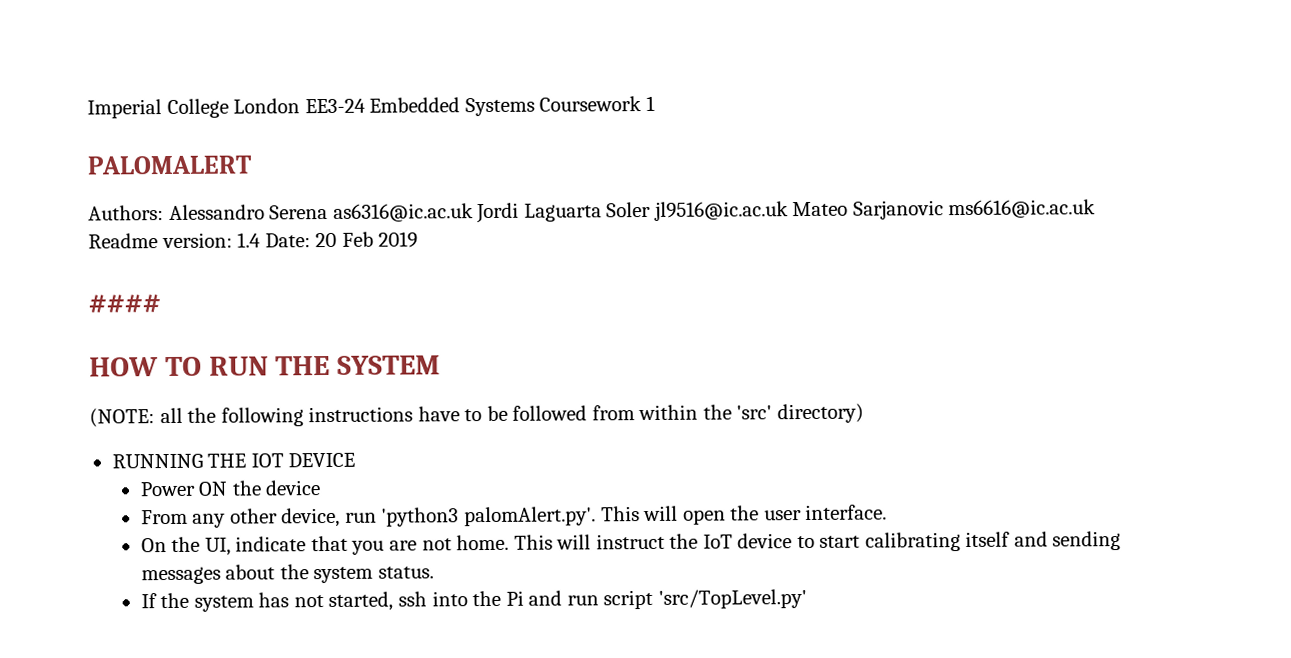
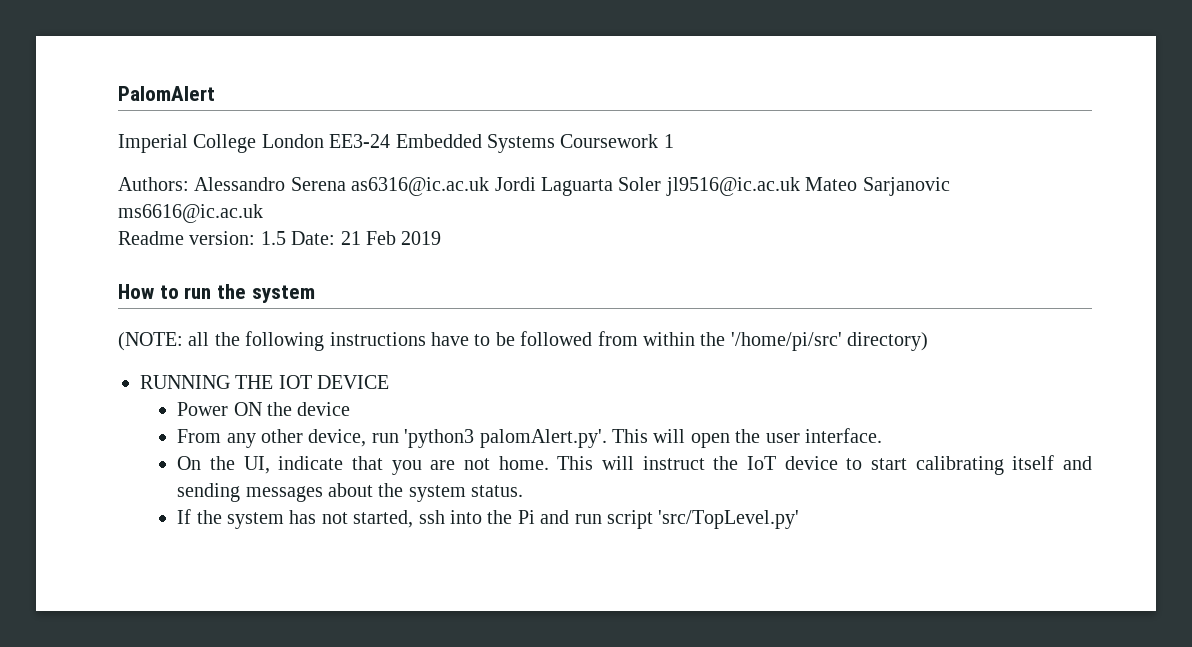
+ PalomAlert
- PALOMALERT
- Readme version: 1.4 Date: 20 Feb 2019
+ Readme version: 1.5 Date: 21 Feb 2019
- ####
- HOW TO RUN THE SYSTEM
+ How to run the system
- (NOTE: all the following instructions have to be followed from within the 'src' directory)
+ (NOTE: all the following instructions have to be followed from within the '/home/pi/src' directory)

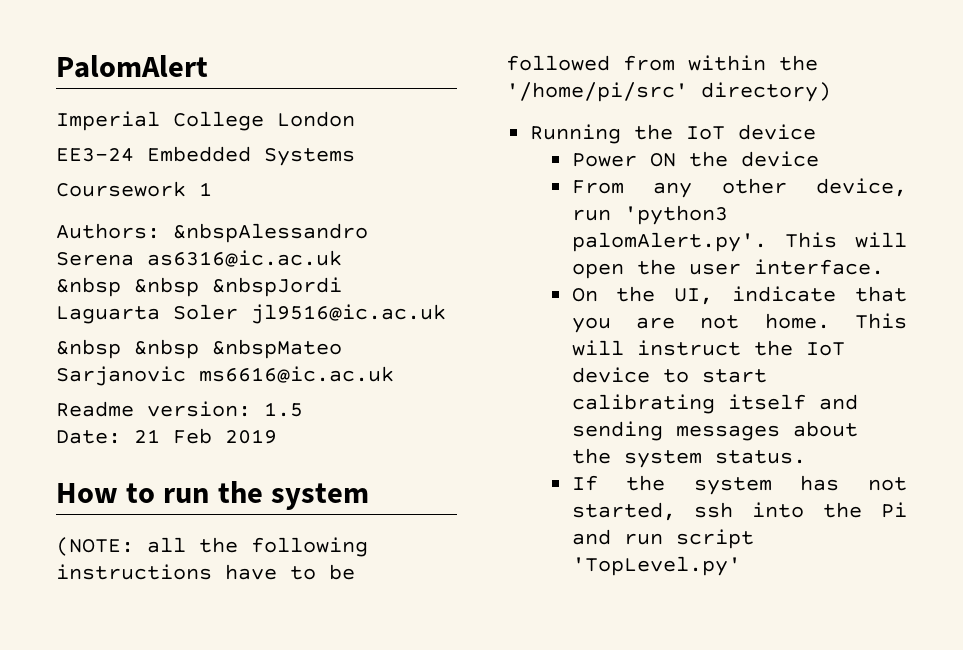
- Imperial College London EE3-24 Embedded Systems Coursework 1
+ Imperial College London
+ EE3-24 Embedded Systems
+ Coursework 1
- Authors: Alessandro Serena as6316@ic.ac.uk Jordi Laguarta Soler jl9516@ic.ac.uk Mateo Sarjanovic ms6616@ic.ac.uk
+ Authors: &nbspAlessandro Serena as6316@ic.ac.uk
+ &nbsp &nbsp &nbspJordi Laguarta Soler jl9516@ic.ac.uk
+ &nbsp &nbsp &nbspMateo Sarjanovic ms6616@ic.ac.uk
- Readme version: 1.5 Date: 21 Feb 2019
+ Readme version: 1.5
+ Date: 21 Feb 2019
- RUNNING THE IOT DEVICE
+ Running the IoT device
- If the system has not started, ssh into the Pi and run script 'src/TopLevel.py'
+ If the system has not started, ssh into the Pi and run script 'TopLevel.py'

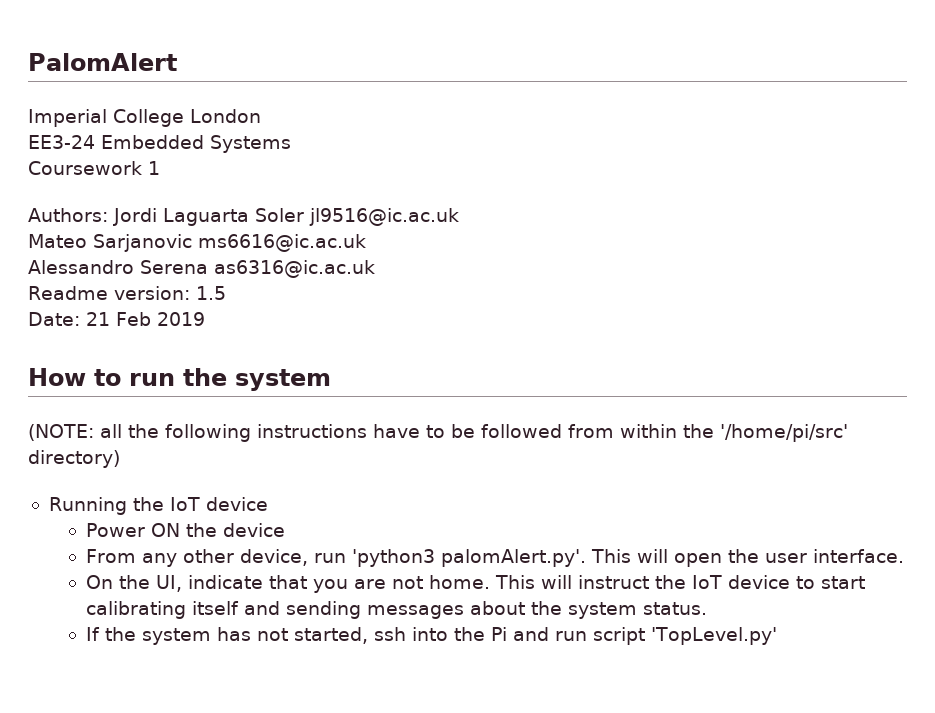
- Authors: &nbspAlessandro Serena as6316@ic.ac.uk
- &nbsp &nbsp &nbspJordi Laguarta Soler jl9516@ic.ac.uk
+ Authors: Jordi Laguarta Soler jl9516@ic.ac.uk
- &nbsp &nbsp &nbspMateo Sarjanovic ms6616@ic.ac.uk
+ Mateo Sarjanovic ms6616@ic.ac.uk
+ Alessandro Serena as6316@ic.ac.uk

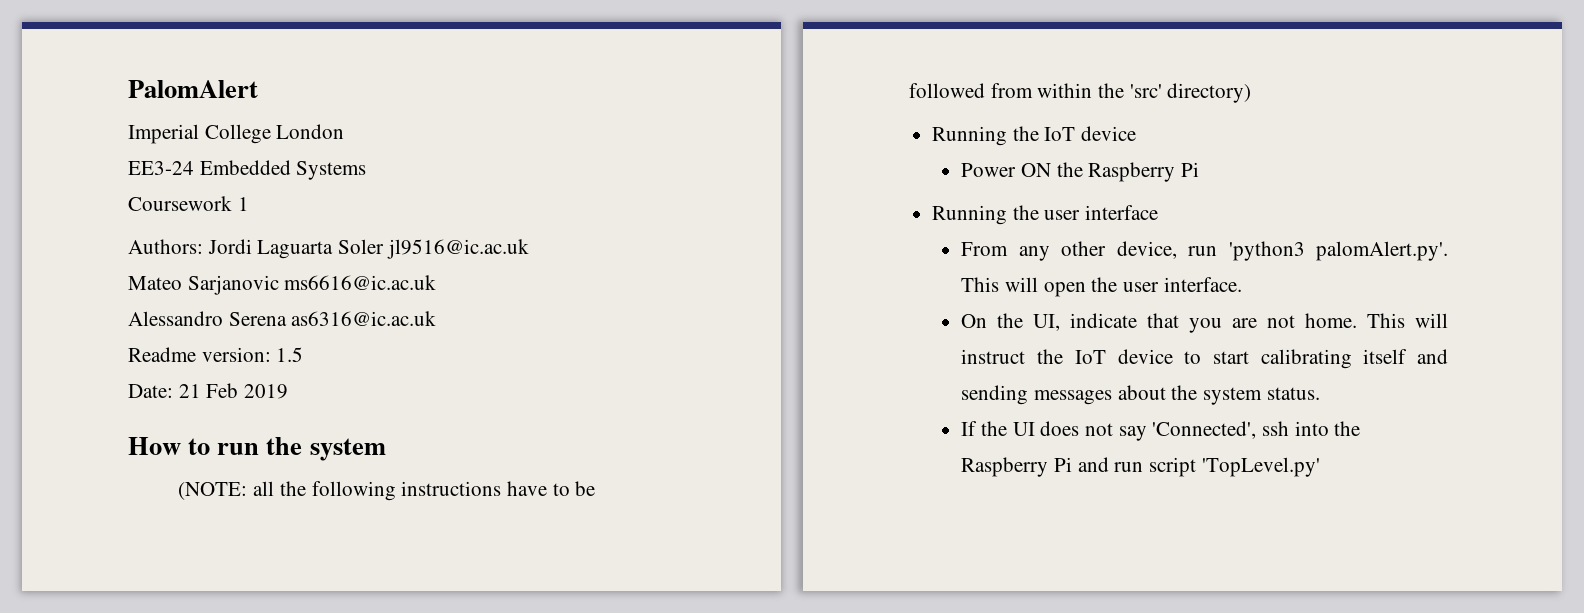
- (NOTE: all the following instructions have to be followed from within the '/home/pi/src' directory)
+ (NOTE: all the following instructions have to be followed from within the 'src' directory)
- Power ON the device
+ Power ON the Raspberry Pi
+ Running the user interface
- If the system has not started, ssh into the Pi and run script 'TopLevel.py'
+ If the UI does not say 'Connected', ssh into the Raspberry Pi and run script 'TopLevel.py'

